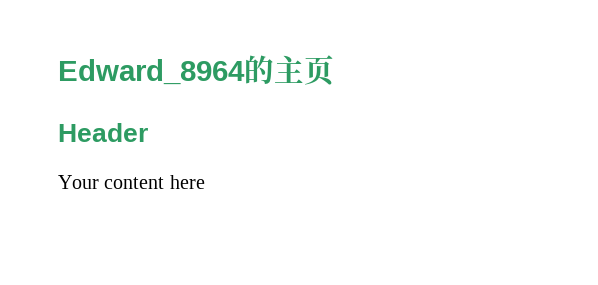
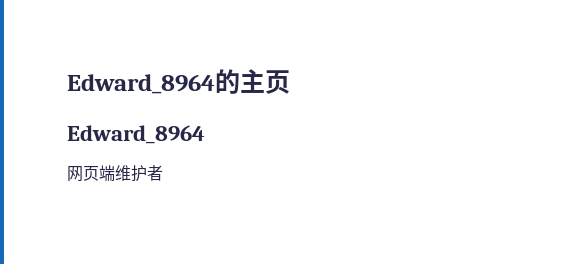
  Edward_8964的主页
- Header
- Your content here
+ Edward_8964
+ 网页端维护者

